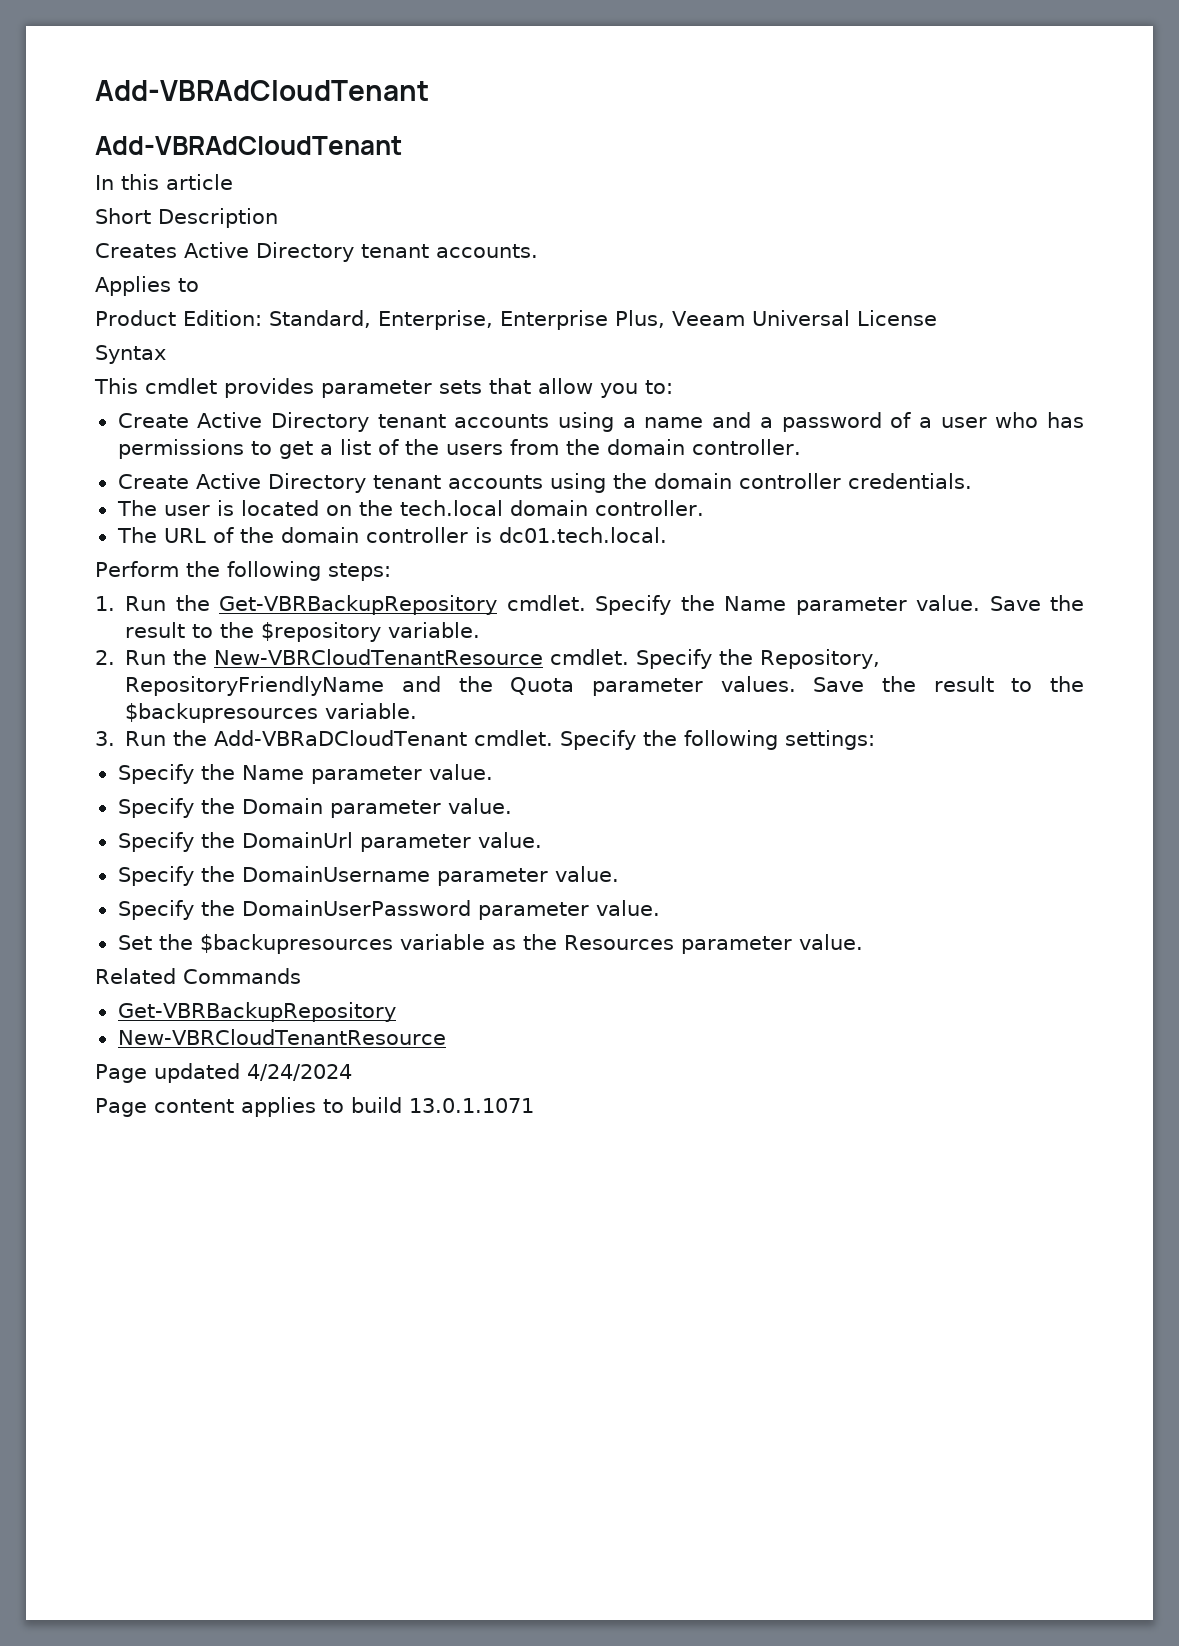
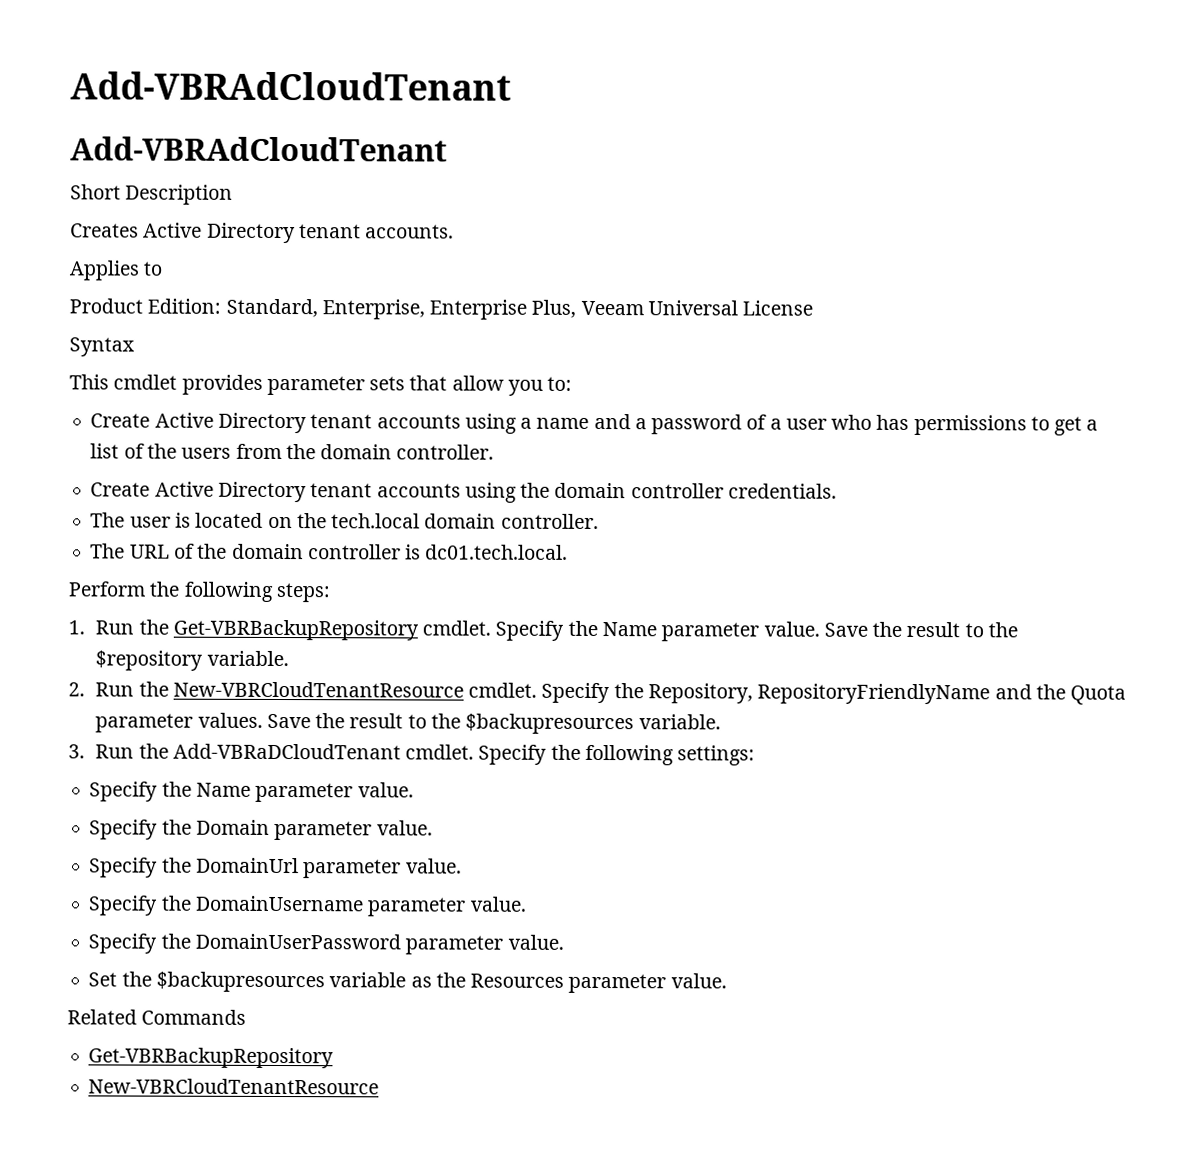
- In this article
- Page updated 4/24/2024
- Page content applies to build 13.0.1.1071

